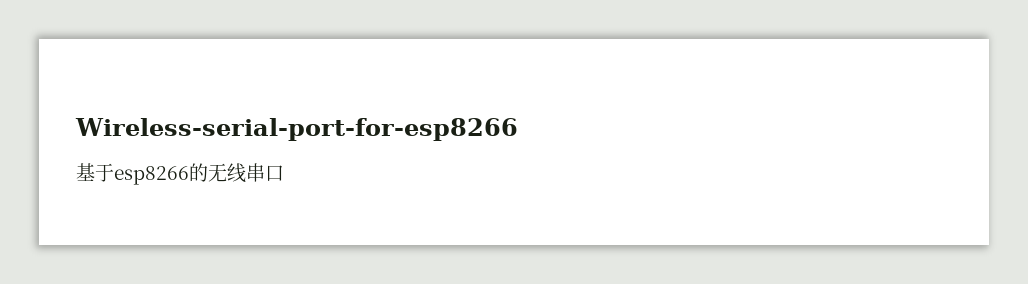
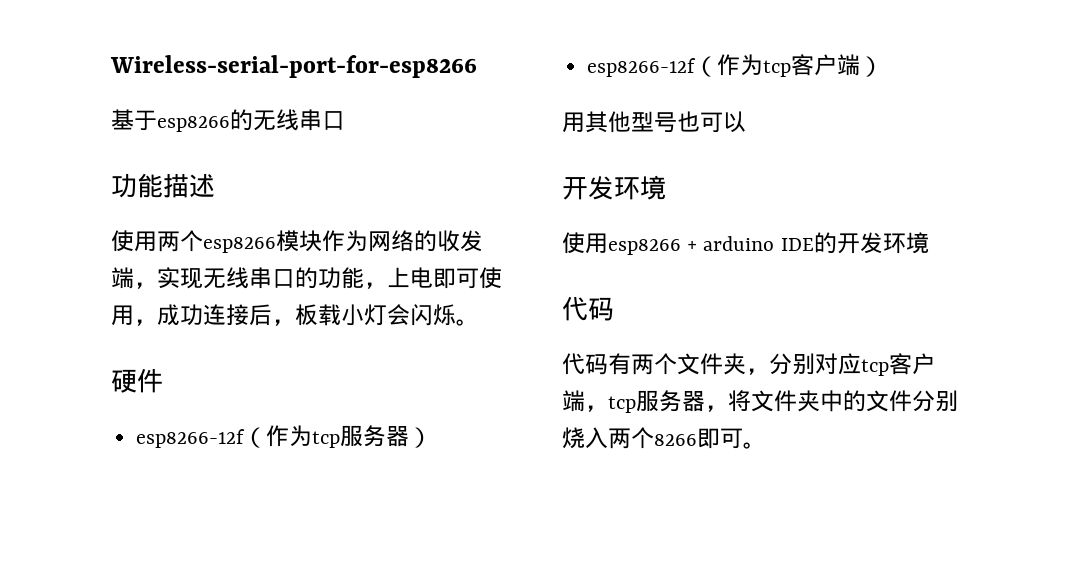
+ 功能描述
+ 使用两个esp8266模块作为网络的收发端，实现无线串口的功能，上电即可使用，成功连接后，板载小灯会闪烁。
+ 硬件
+ esp8266-12f（作为tcp服务器）
+ esp8266-12f（作为tcp客户端）
+ 用其他型号也可以
+ 开发环境
+ 使用esp8266 + arduino IDE的开发环境
+ 代码
+ 代码有两个文件夹，分别对应tcp客户端，tcp服务器，将文件夹中的文件分别烧入两个8266即可。

